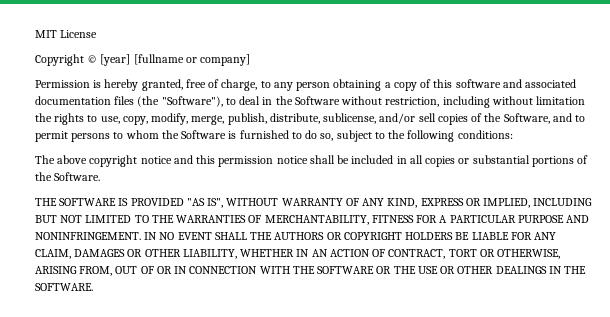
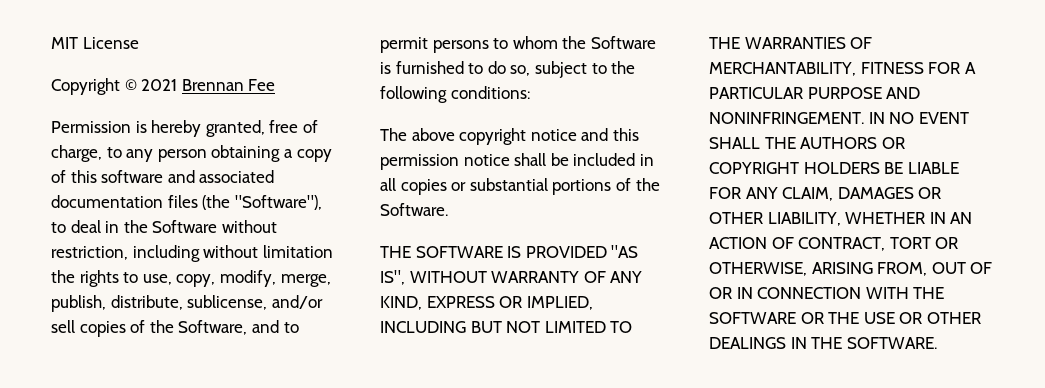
- Copyright © [year] [fullname or company]
+ Copyright © 2021 Brennan Fee

